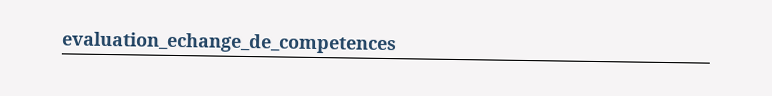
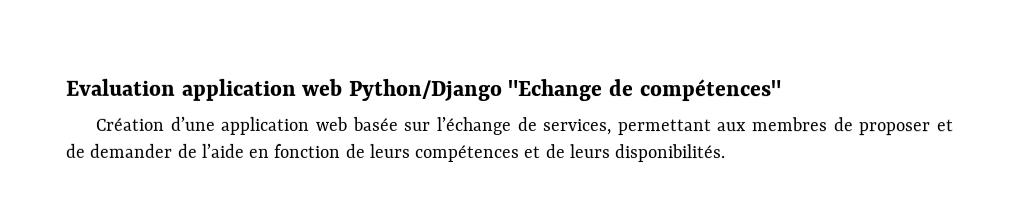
- evaluation_echange_de_competences
+ Evaluation application web Python/Django "Echange de compétences"
+ Création d’une application web basée sur l’échange de services, permettant aux membres de proposer et de demander de l’aide en fonction de leurs compétences et de leurs disponibilités.

